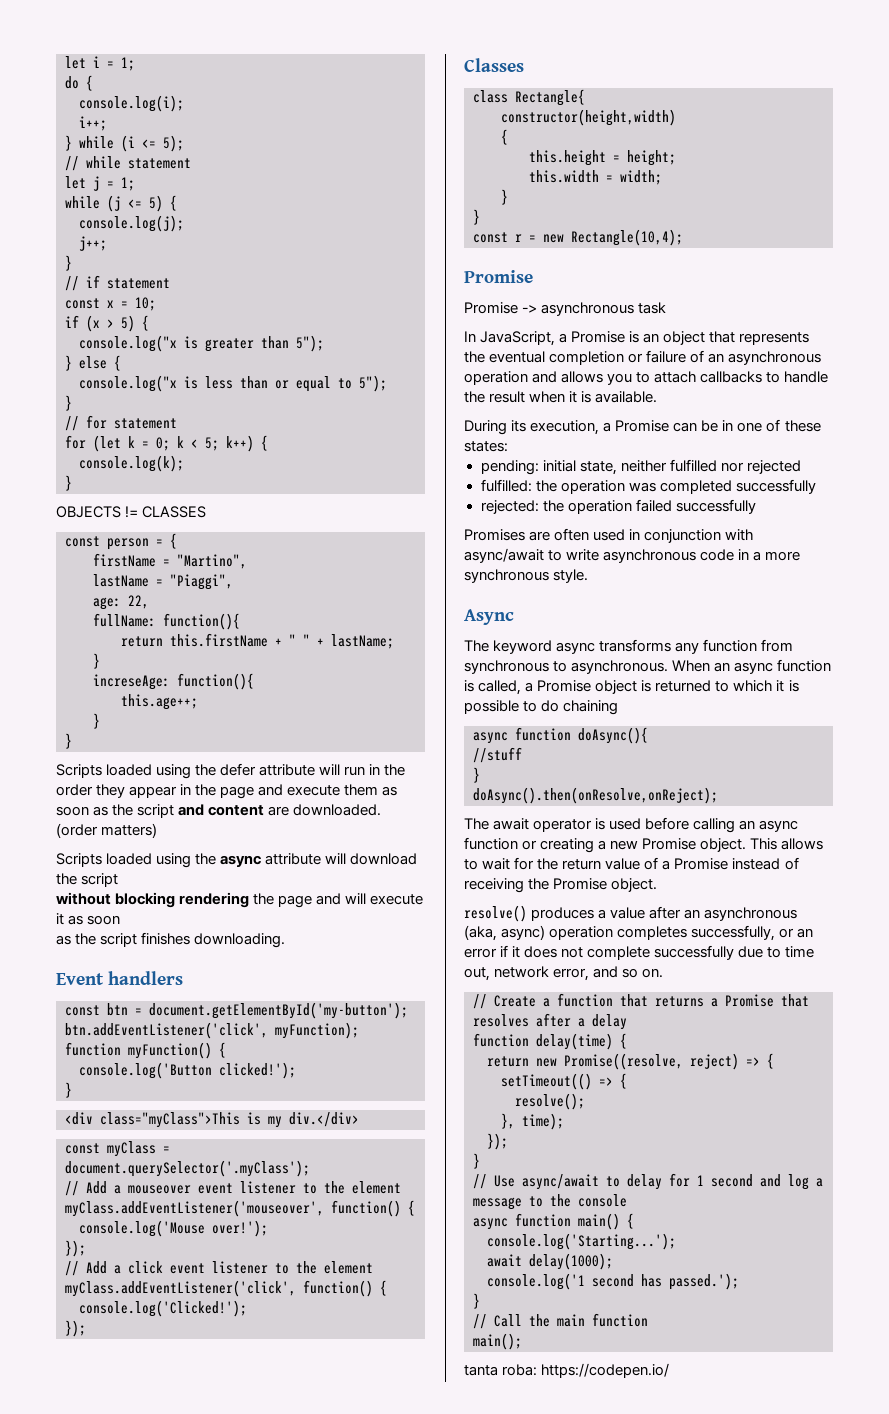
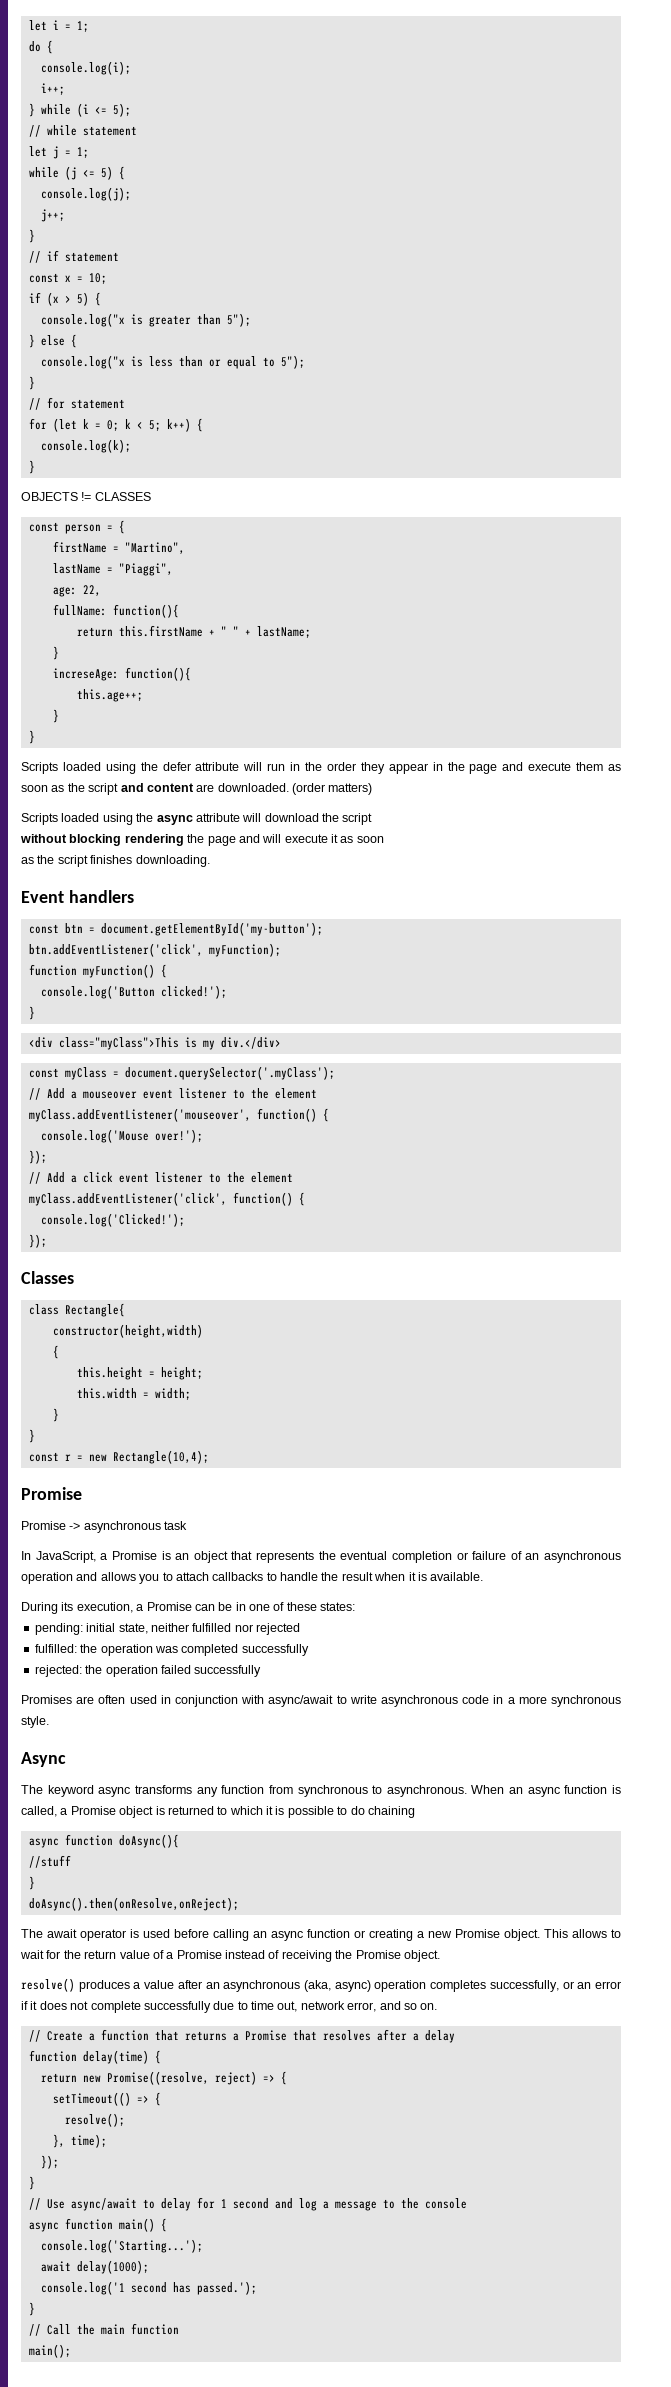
- tanta roba: https://codepen.io/

